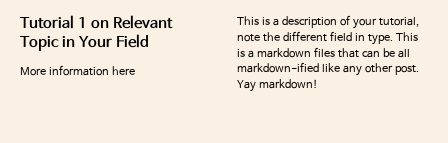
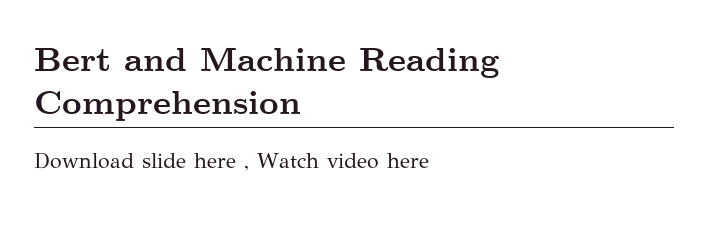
- Tutorial 1 on Relevant Topic in Your Field
- More information here
- This is a description of your tutorial, note the different field in type. This is a markdown files that can be all markdown-ified like any other post. Yay markdown!
+ Bert and Machine Reading Comprehension
+ Download slide here , Watch video here

